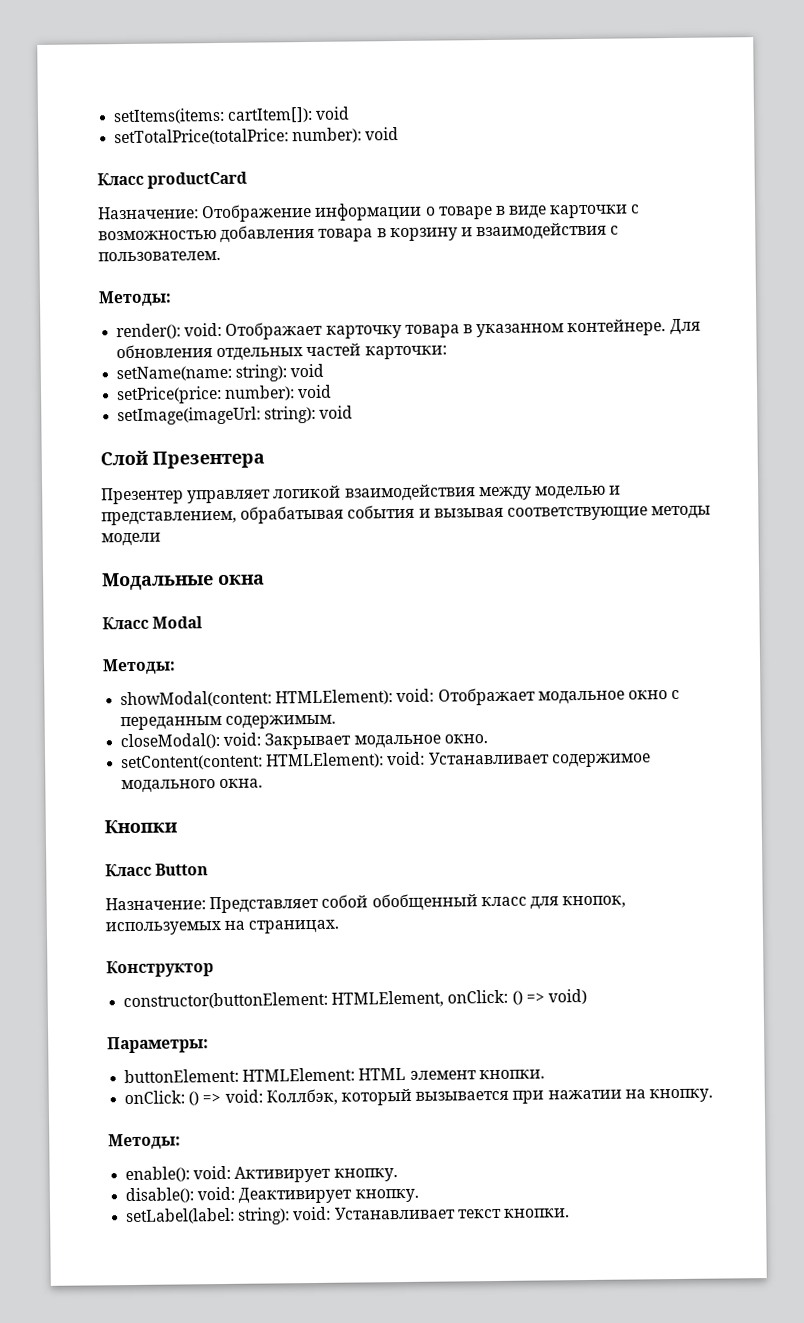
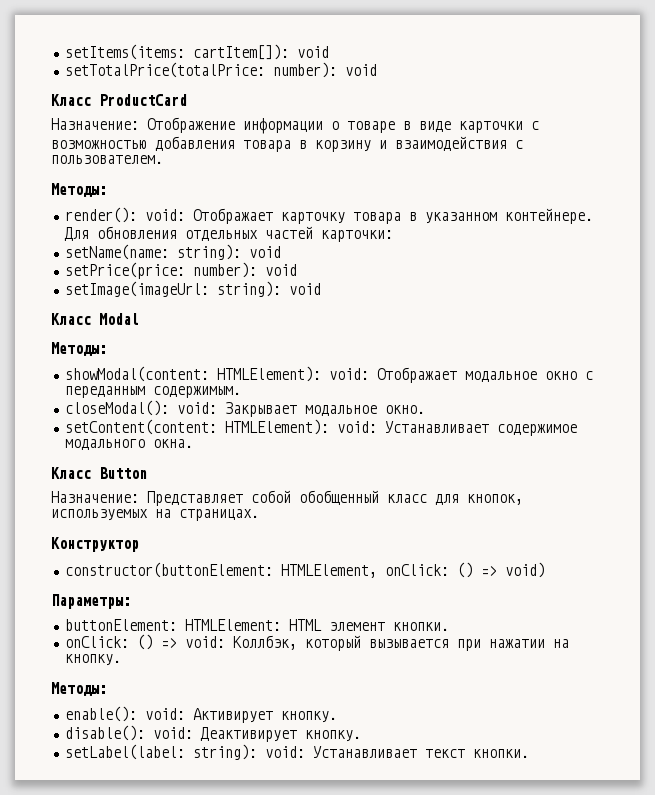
- Класс productCard
+ Класс ProductCard
- Слой Презентера
- Презентер управляет логикой взаимодействия между моделью и представлением, обрабатывая события и вызывая соответствующие методы модели
- Модальные окна
- Кнопки

